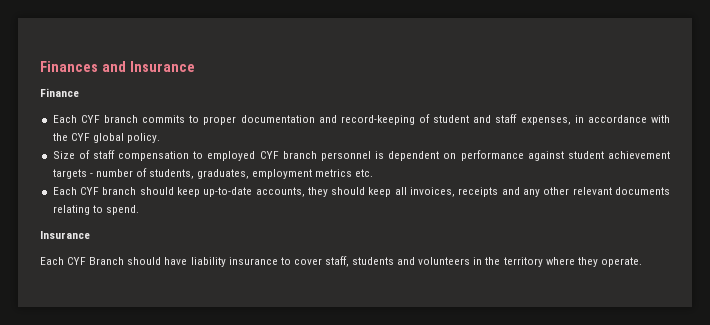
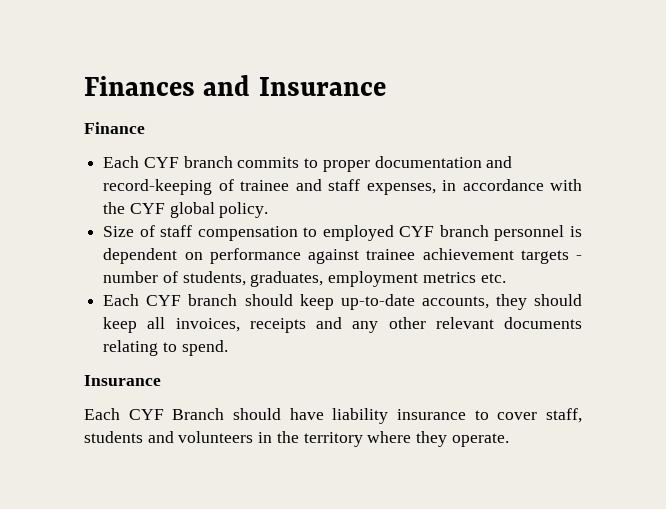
- Each CYF branch commits to proper documentation and record-keeping of student and staff expenses, in accordance with the CYF global policy.
+ Each CYF branch commits to proper documentation and record-keeping of trainee and staff expenses, in accordance with the CYF global policy.
- Size of staff compensation to employed CYF branch personnel is dependent on performance against student achievement targets - number of students, graduates, employment metrics etc.
+ Size of staff compensation to employed CYF branch personnel is dependent on performance against trainee achievement targets - number of students, graduates, employment metrics etc.

